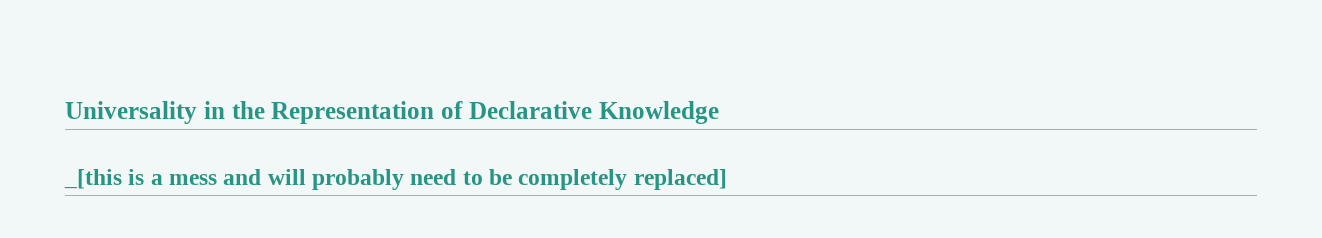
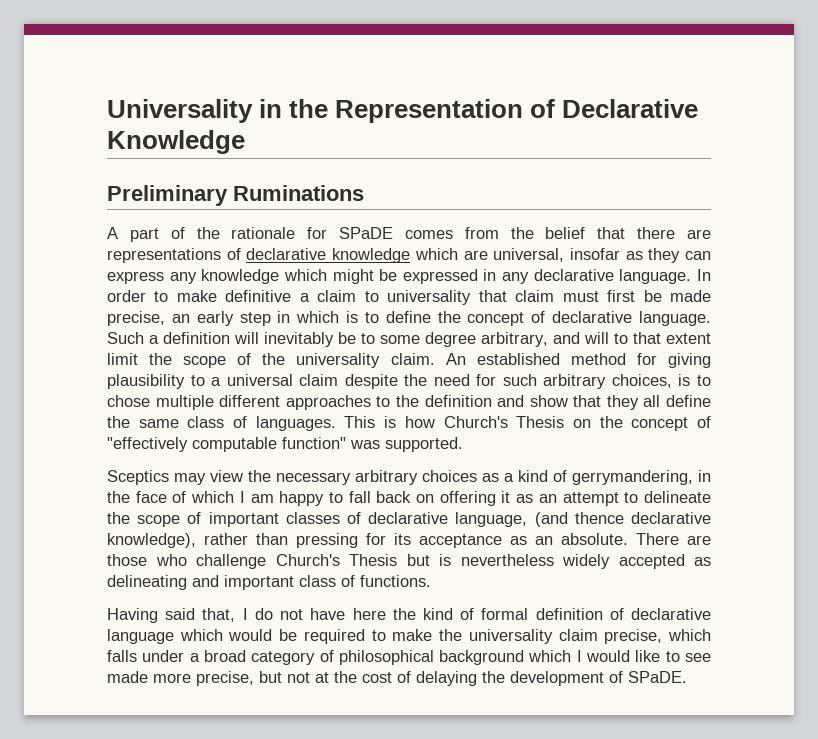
- _[this is a mess and will probably need to be completely replaced]
+ Preliminary Ruminations
+ A part of the rationale for SPaDE comes from the belief that there are representations of declarative knowledge which are universal, insofar as they can express any knowledge which might be expressed in any declarative language. In order to make definitive a claim to universality that claim must first be made precise, an early step in which is to define the concept of declarative language. Such a definition will inevitably be to some degree arbitrary, and will to that extent limit the scope of the universality claim. An established method for giving plausibility to a universal claim despite the need for such arbitrary choices, is to chose multiple different approaches to the definition and show that they all define the same class of languages. This is how Church's Thesis on the concept of "effectively computable function" was supported.
+ Sceptics may view the necessary arbitrary choices as a kind of gerrymandering, in the face of which I am happy to fall back on offering it as an attempt to delineate the scope of important classes of declarative language, (and thence declarative knowledge), rather than pressing for its acceptance as an absolute. There are those who challenge Church's Thesis but is nevertheless widely accepted as delineating and important class of functions.
+ Having said that, I do not have here the kind of formal definition of declarative language which would be required to make the universality claim precise, which falls under a broad category of philosophical background which I would like to see made more precise, but not at the cost of delaying the development of SPaDE.

